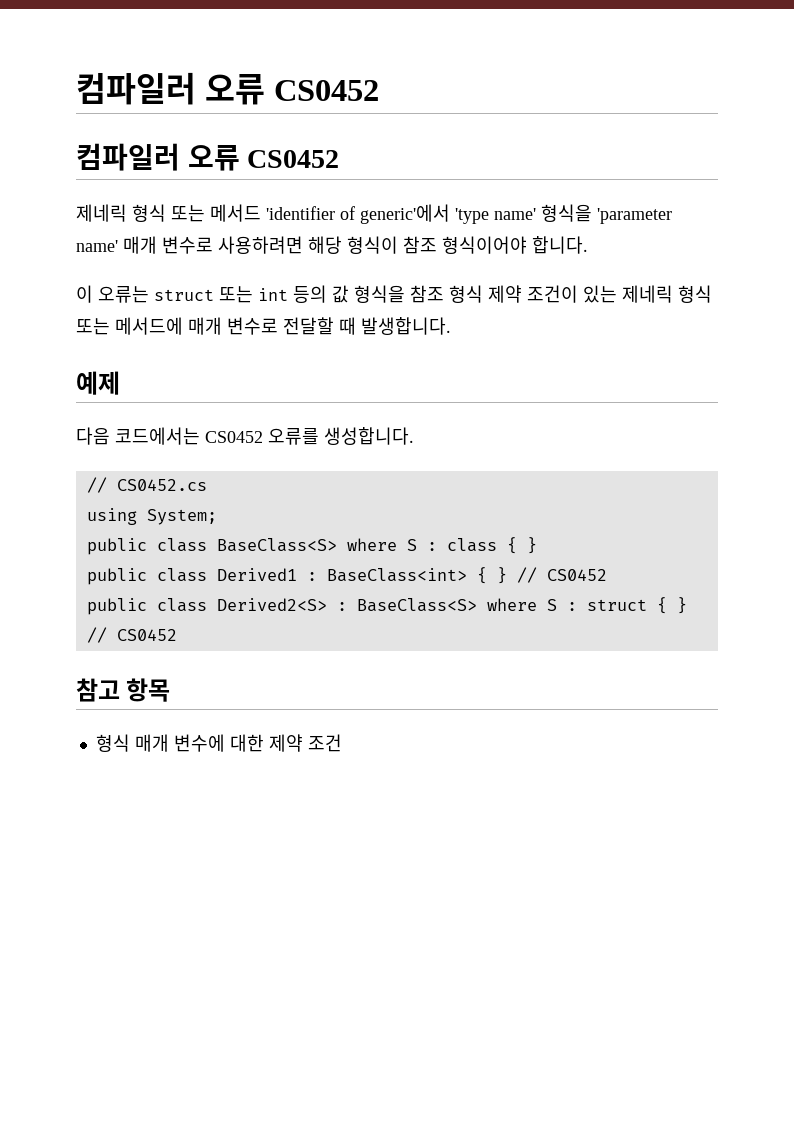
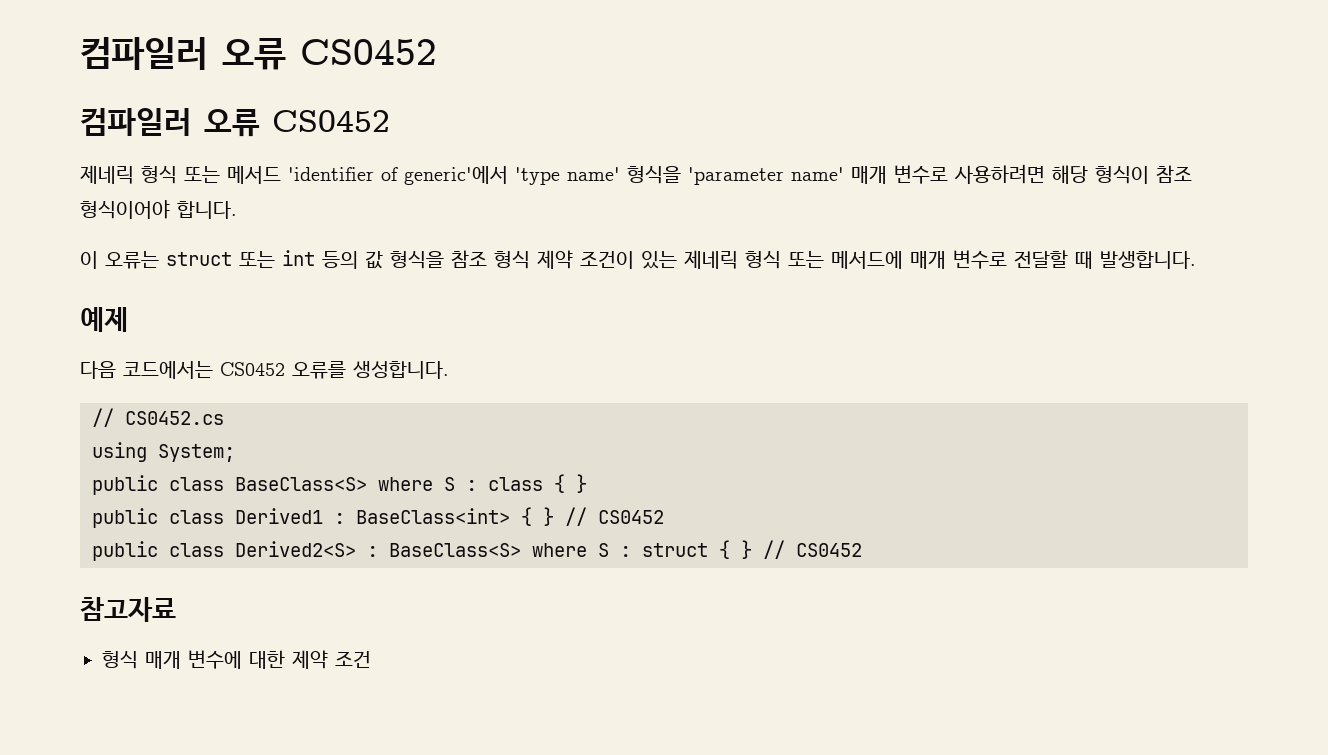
- 참고 항목
+ 참고자료

